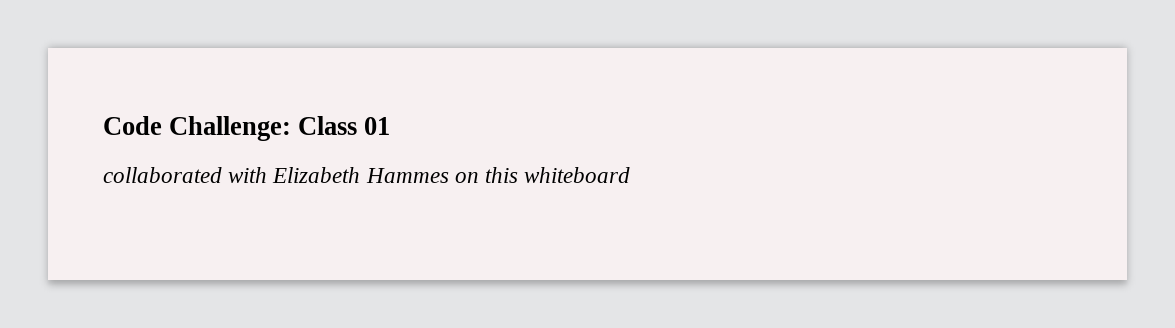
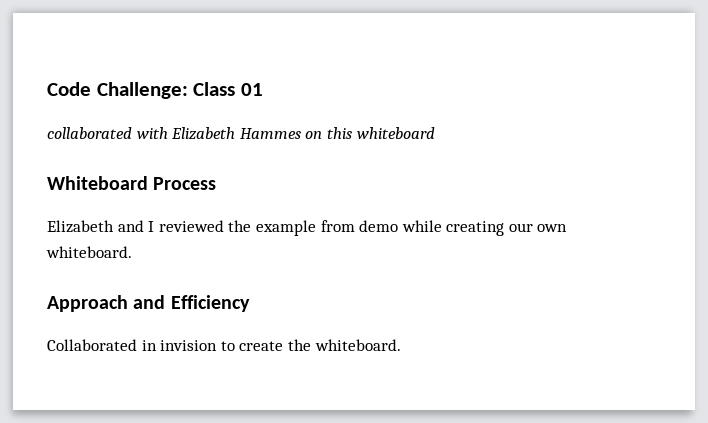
+ Whiteboard Process
+ Elizabeth and I reviewed the example from demo while creating our own whiteboard.
+ Approach and Efficiency
+ Collaborated in invision to create the whiteboard.

